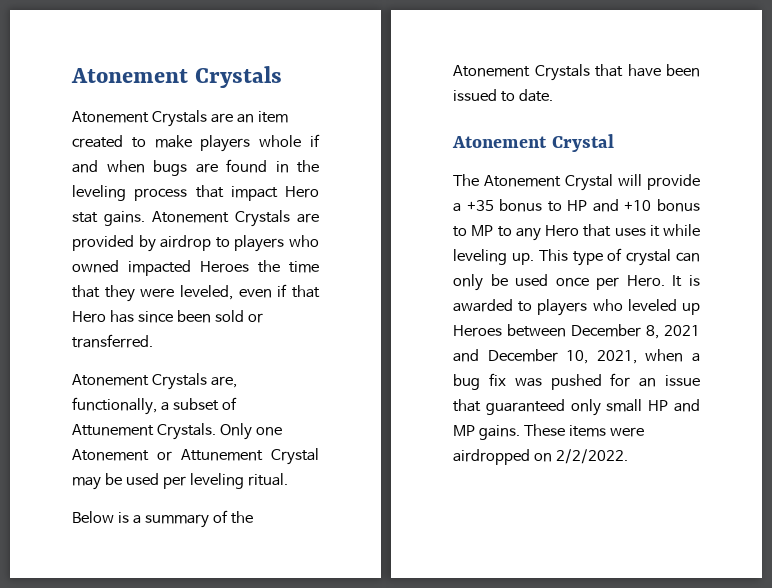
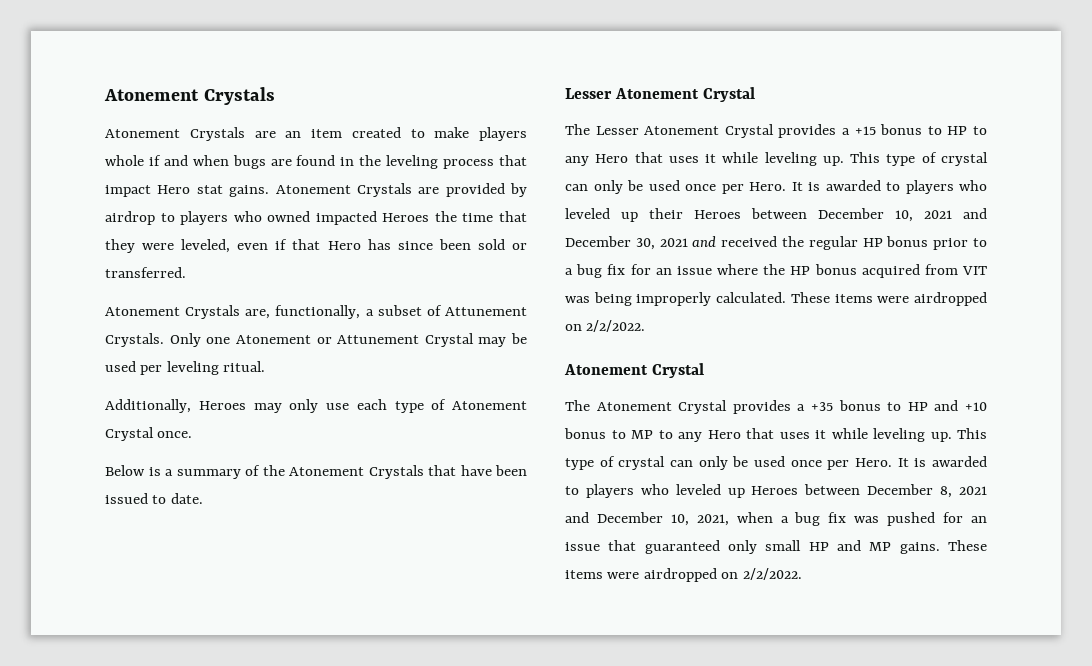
+ Additionally, Heroes may only use each type of Atonement Crystal once.
  Below is a summary of the Atonement Crystals that have been issued to date.
+ Lesser Atonement Crystal
+ The Lesser Atonement Crystal provides a +15 bonus to HP to any Hero that uses it while leveling up. This type of crystal can only be used once per Hero. It is awarded to players who leveled up their Heroes between December 10, 2021 and December 30, 2021 and received the regular HP bonus prior to a bug fix for an issue where the HP bonus acquired from VIT was being improperly calculated. These items were airdropped on 2/2/2022.
- The Atonement Crystal will provide a +35 bonus to HP and +10 bonus to MP to any Hero that uses it while leveling up.
+ The Atonement Crystal provides a +35 bonus to HP and +10 bonus to MP to any Hero that uses it while leveling up.

